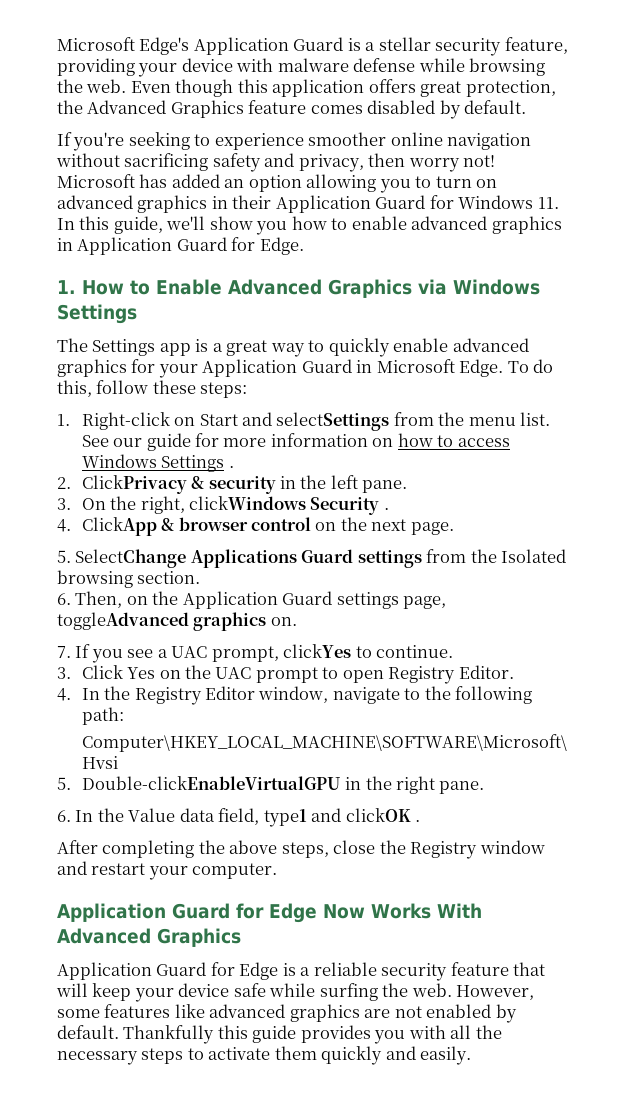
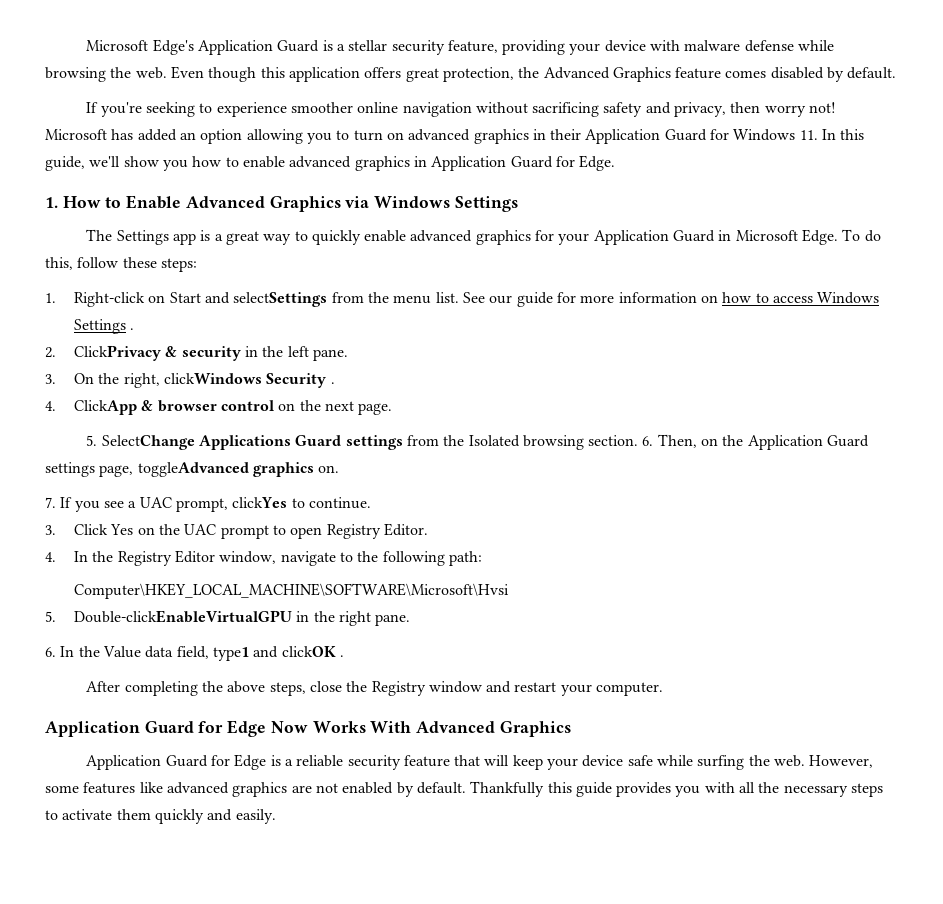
- 5. SelectChange Applications Guard settings from the Isolated browsing section.
- 6. Then, on the Application Guard settings page, toggleAdvanced graphics on.
+ 5. SelectChange Applications Guard settings from the Isolated browsing section. 6. Then, on the Application Guard settings page, toggleAdvanced graphics on.

